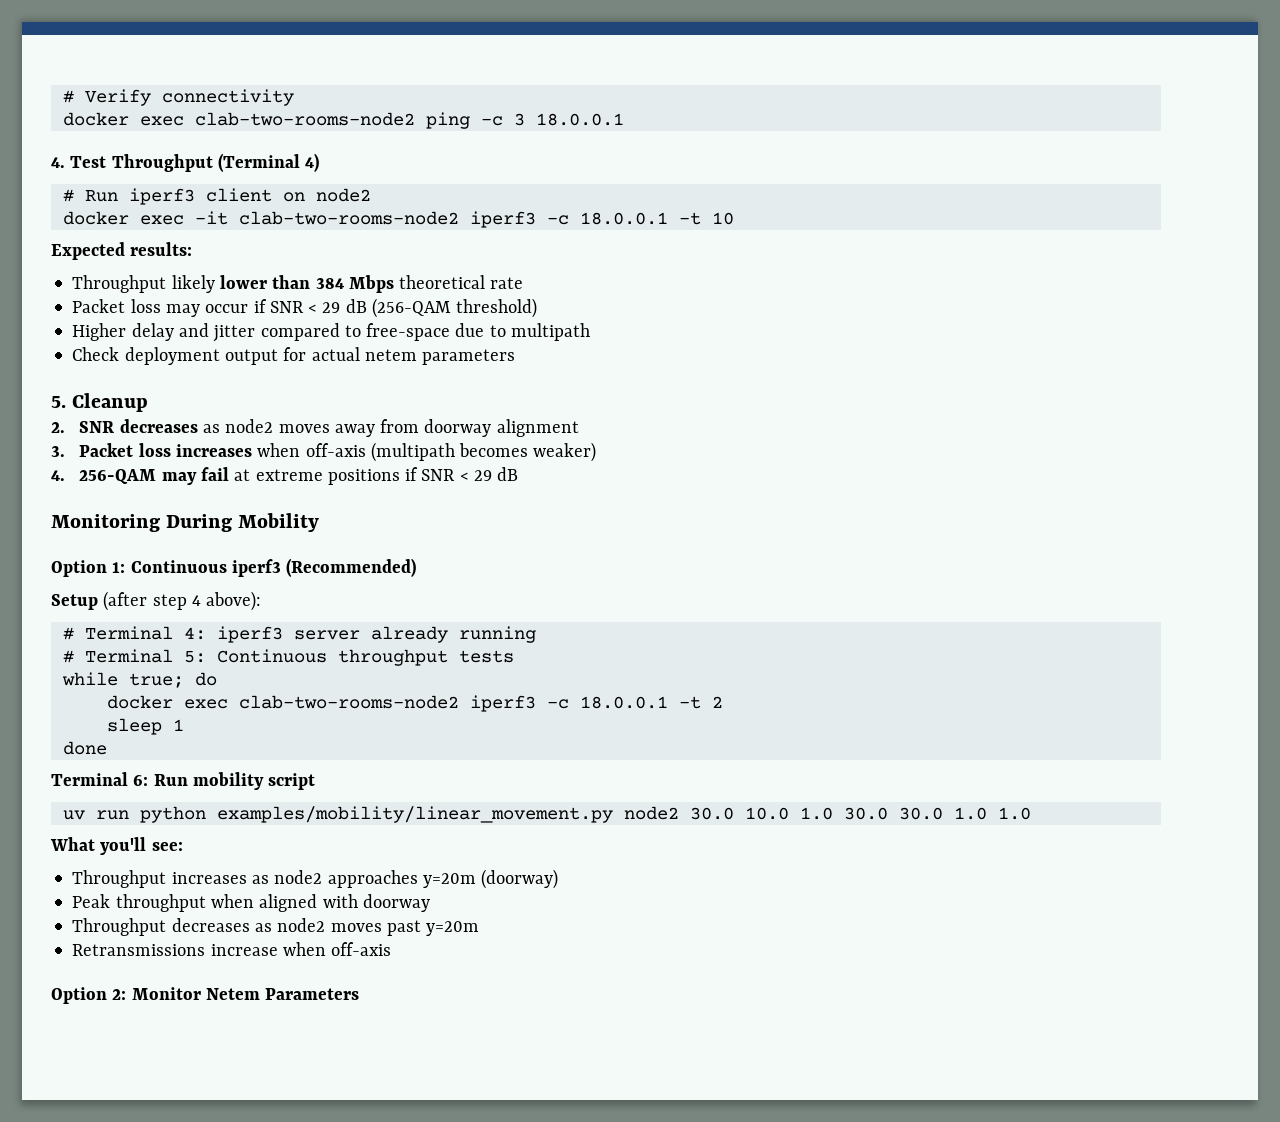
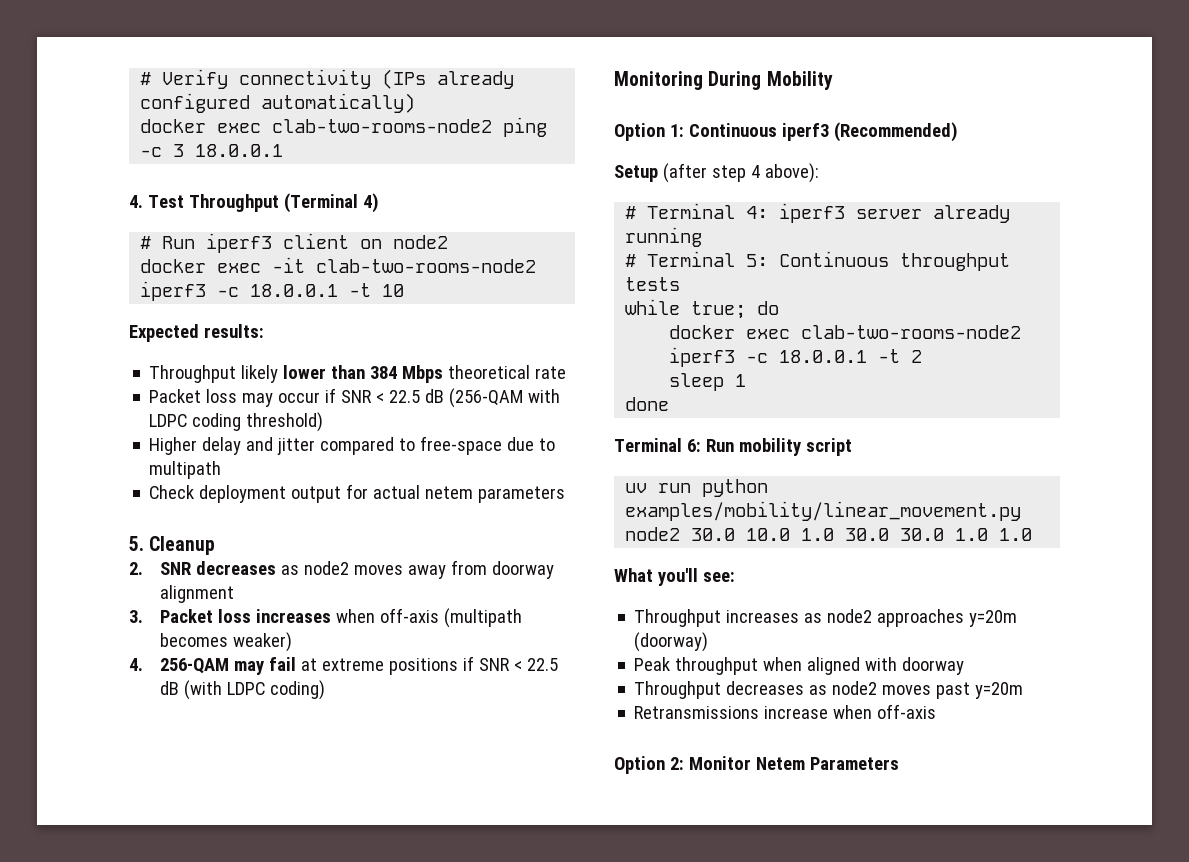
- # Verify connectivity
+ # Verify connectivity (IPs already configured automatically)
- Packet loss may occur if SNR < 29 dB (256-QAM threshold)
+ Packet loss may occur if SNR < 22.5 dB (256-QAM with LDPC coding threshold)
- 4. 256-QAM may fail at extreme positions if SNR < 29 dB
+ 4. 256-QAM may fail at extreme positions if SNR < 22.5 dB (with LDPC coding)

